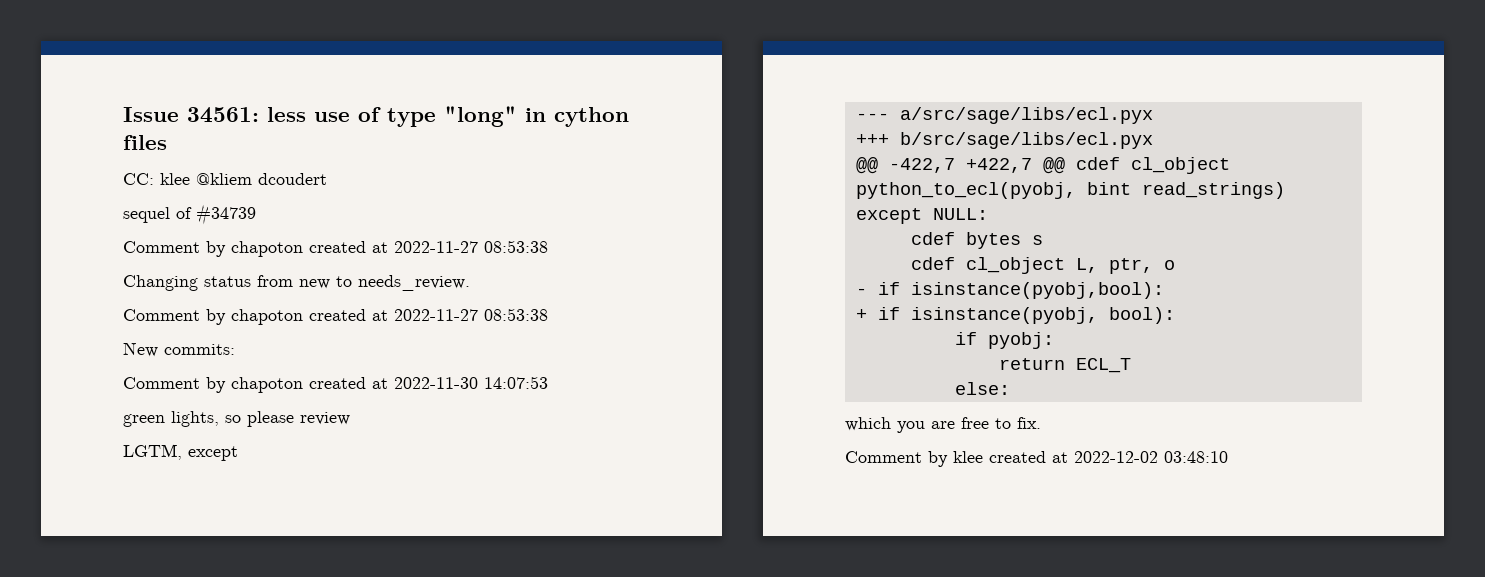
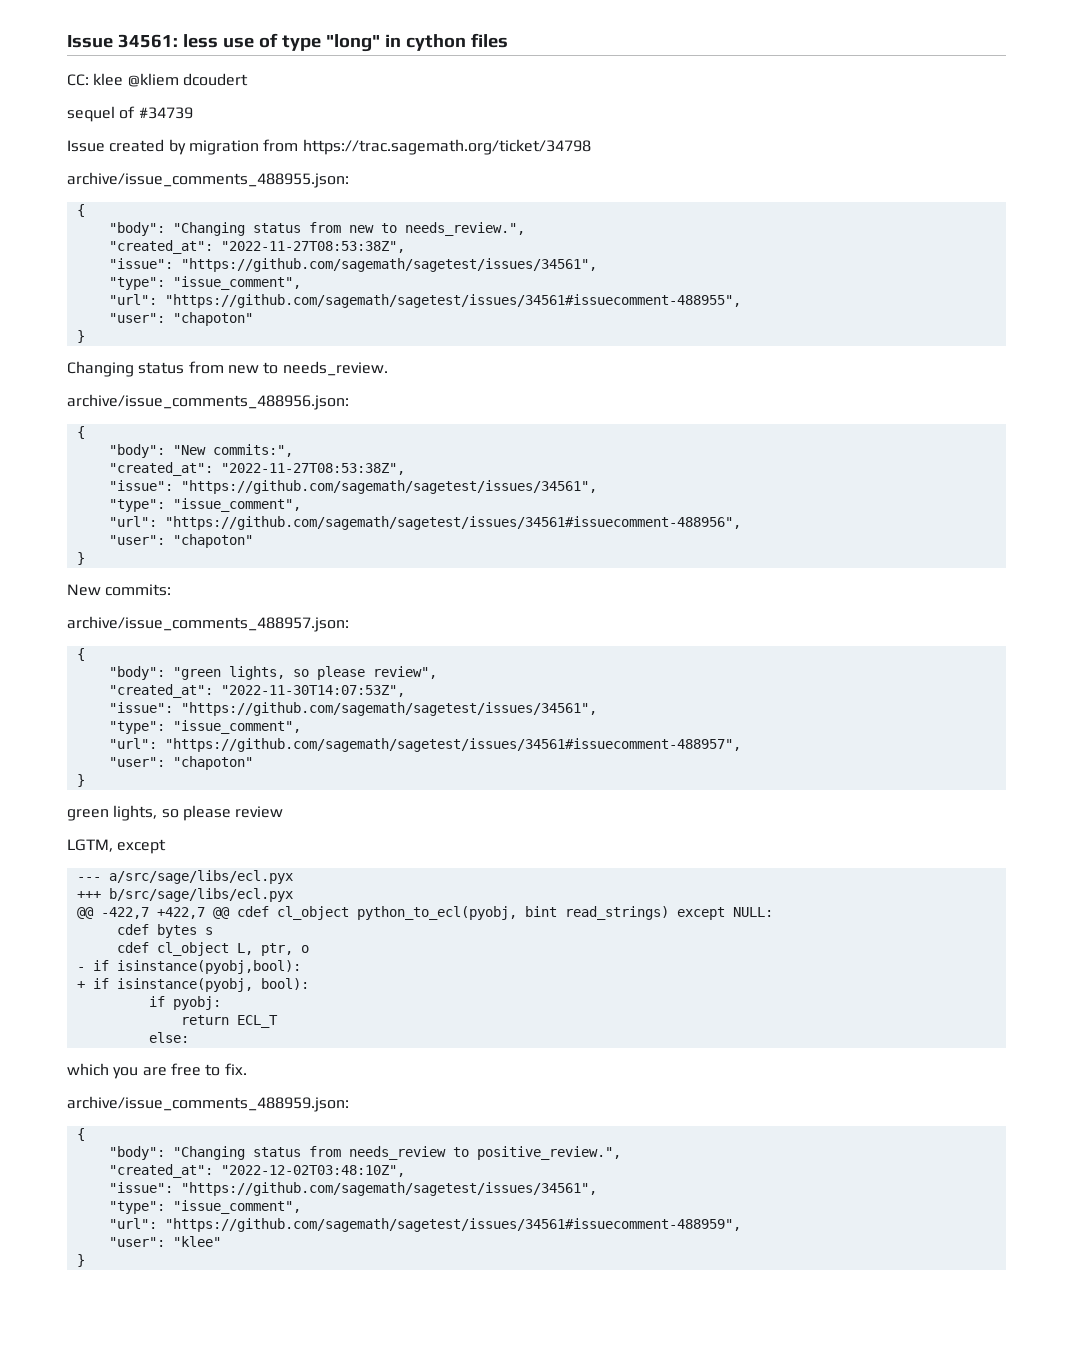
  sequel of #34739
- Comment by chapoton created at 2022-11-27 08:53:38
+ Issue created by migration from https://trac.sagemath.org/ticket/34798
+ archive/issue_comments_488955.json:
+ {
+ "body": "Changing status from new to needs_review.",
+ "created_at": "2022-11-27T08:53:38Z",
+ "issue": "https://github.com/sagemath/sagetest/issues/34561",
+ "type": "issue_comment",
+ "url": "https://github.com/sagemath/sagetest/issues/34561#issuecomment-488955",
+ "user": "chapoton"
+ }
  Changing status from new to needs_review.
- Comment by chapoton created at 2022-11-27 08:53:38
+ archive/issue_comments_488956.json:
+ {
+ "body": "New commits:",
+ "created_at": "2022-11-27T08:53:38Z",
+ "issue": "https://github.com/sagemath/sagetest/issues/34561",
+ "type": "issue_comment",
+ "url": "https://github.com/sagemath/sagetest/issues/34561#issuecomment-488956",
+ "user": "chapoton"
+ }
  New commits:
- Comment by chapoton created at 2022-11-30 14:07:53
+ archive/issue_comments_488957.json:
+ {
+ "body": "green lights, so please review",
+ "created_at": "2022-11-30T14:07:53Z",
+ "issue": "https://github.com/sagemath/sagetest/issues/34561",
+ "type": "issue_comment",
+ "url": "https://github.com/sagemath/sagetest/issues/34561#issuecomment-488957",
+ "user": "chapoton"
+ }
- Comment by klee created at 2022-12-02 03:48:10
+ archive/issue_comments_488959.json:
+ {
+ "body": "Changing status from needs_review to positive_review.",
+ "created_at": "2022-12-02T03:48:10Z",
+ "issue": "https://github.com/sagemath/sagetest/issues/34561",
+ "type": "issue_comment",
+ "url": "https://github.com/sagemath/sagetest/issues/34561#issuecomment-488959",
+ "user": "klee"
+ }

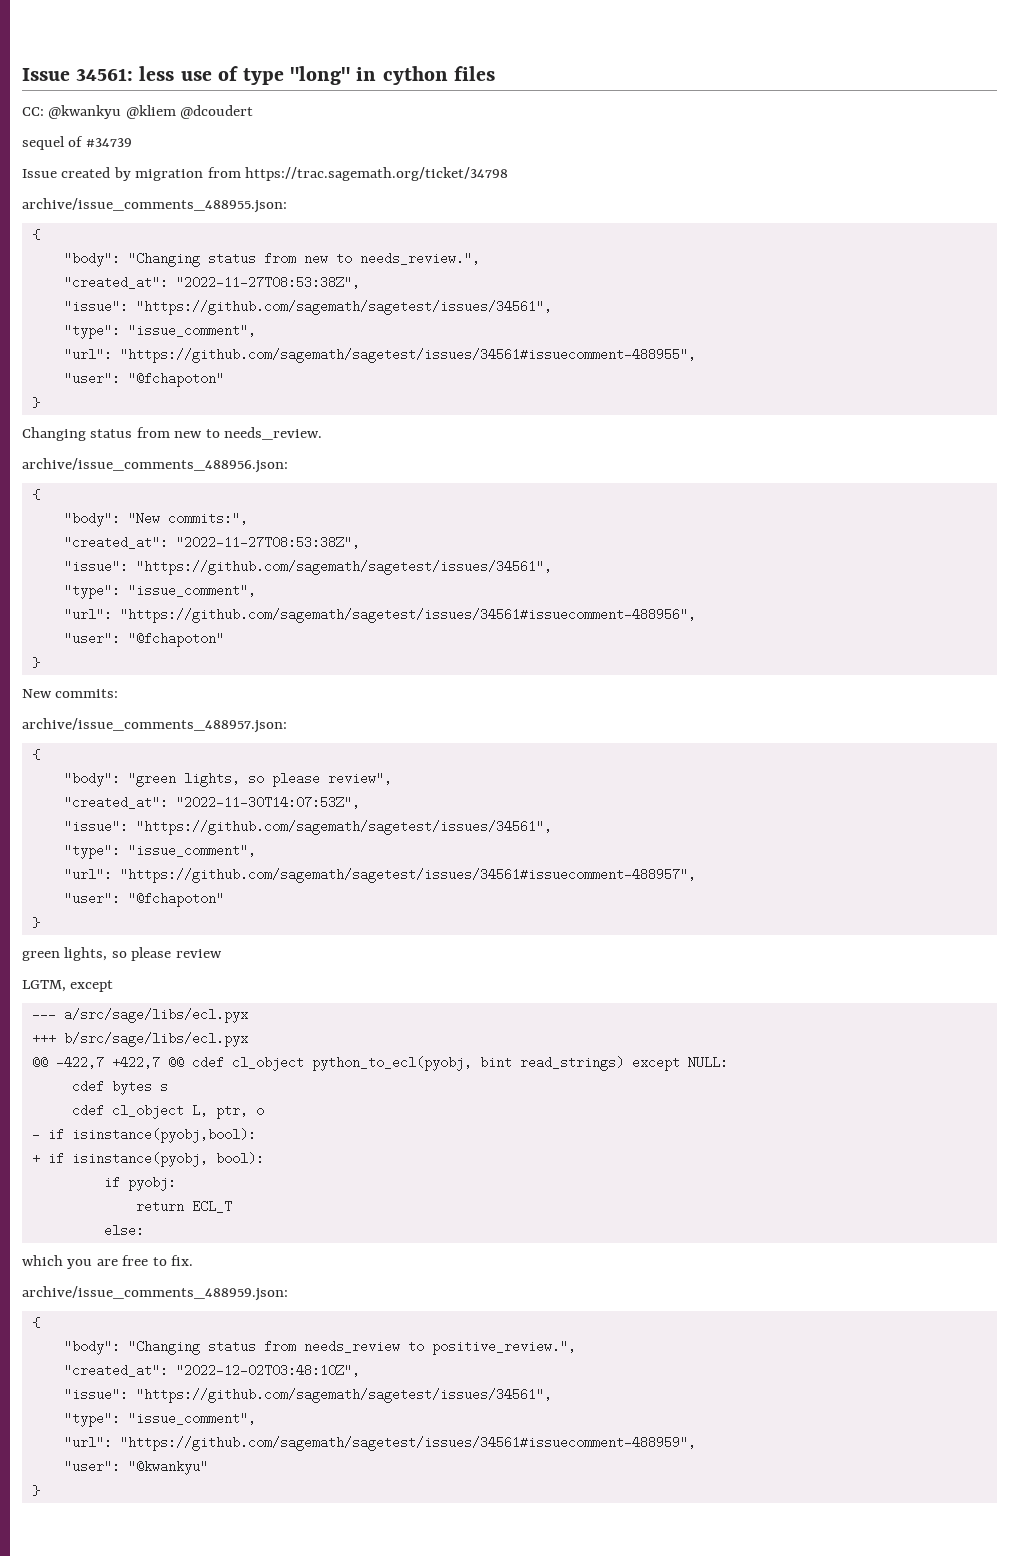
- CC: klee @kliem dcoudert
+ CC: @kwankyu @kliem @dcoudert
  "url": "https://github.com/sagemath/sagetest/issues/34561#issuecomment-488955",
- "user": "chapoton"
+ "user": "@fchapoton"
  "url": "https://github.com/sagemath/sagetest/issues/34561#issuecomment-488956",
- "user": "chapoton"
+ "user": "@fchapoton"
  "url": "https://github.com/sagemath/sagetest/issues/34561#issuecomment-488957",
- "user": "chapoton"
+ "user": "@fchapoton"
- "user": "klee"
+ "user": "@kwankyu"

